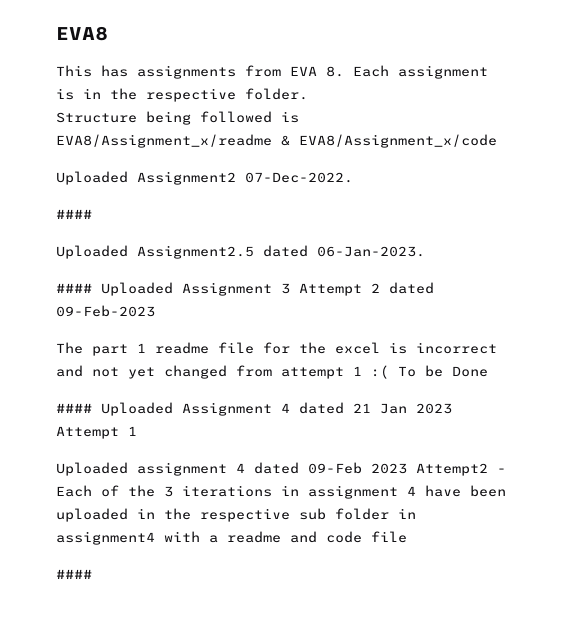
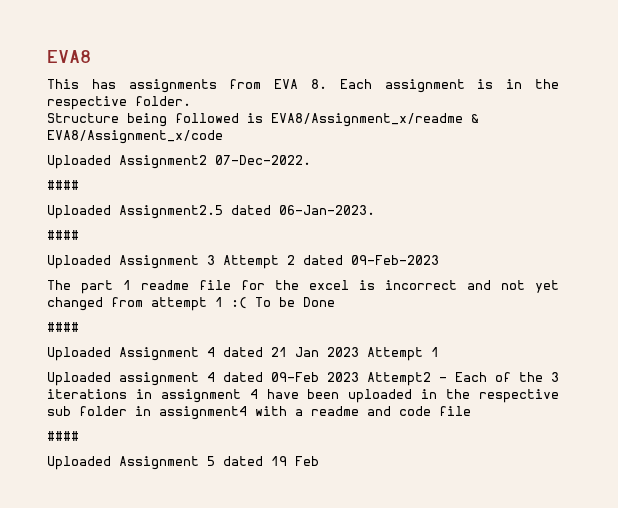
  Uploaded Assignment2.5 dated 06-Jan-2023.
- #### Uploaded Assignment 3 Attempt 2 dated 09-Feb-2023
+ ####
+ Uploaded Assignment 3 Attempt 2 dated 09-Feb-2023
  The part 1 readme file for the excel is incorrect and not yet changed from attempt 1 :( To be Done
- #### Uploaded Assignment 4 dated 21 Jan 2023 Attempt 1
+ ####
+ Uploaded Assignment 4 dated 21 Jan 2023 Attempt 1
+ Uploaded Assignment 5 dated 19 Feb

